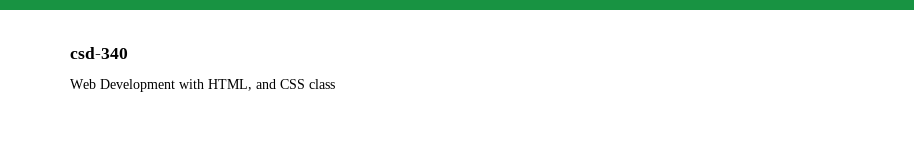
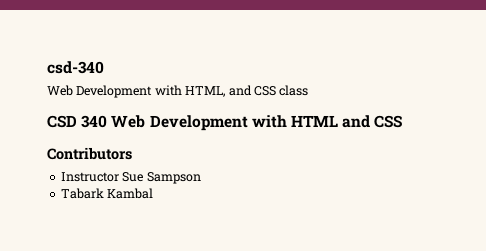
+ CSD 340 Web Development with HTML and CSS
+ Contributors
+ Instructor Sue Sampson
+ Tabark Kambal

